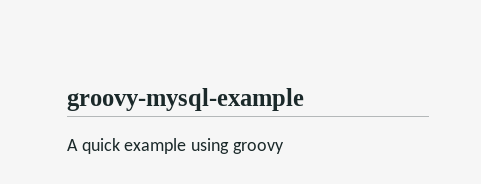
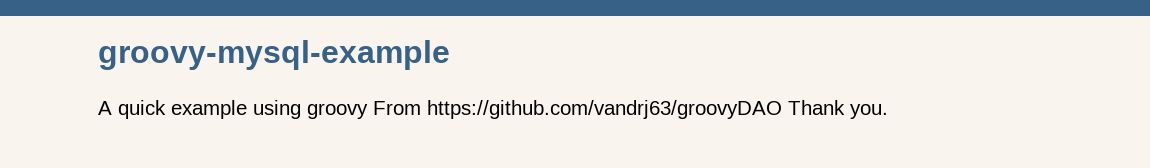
- A quick example using groovy
+ A quick example using groovy From https://github.com/vandrj63/groovyDAO Thank you.

